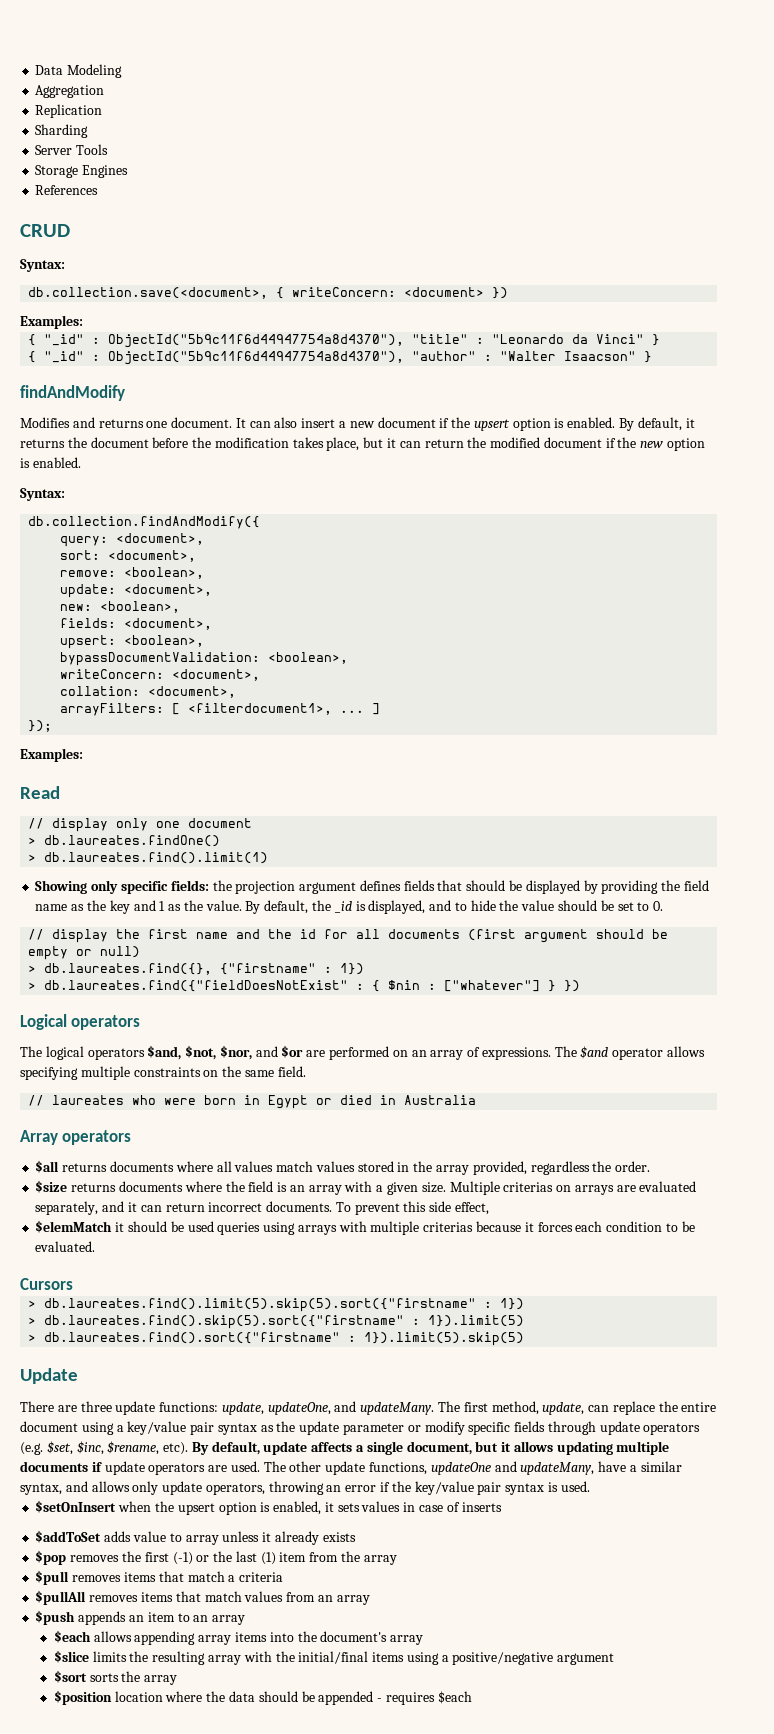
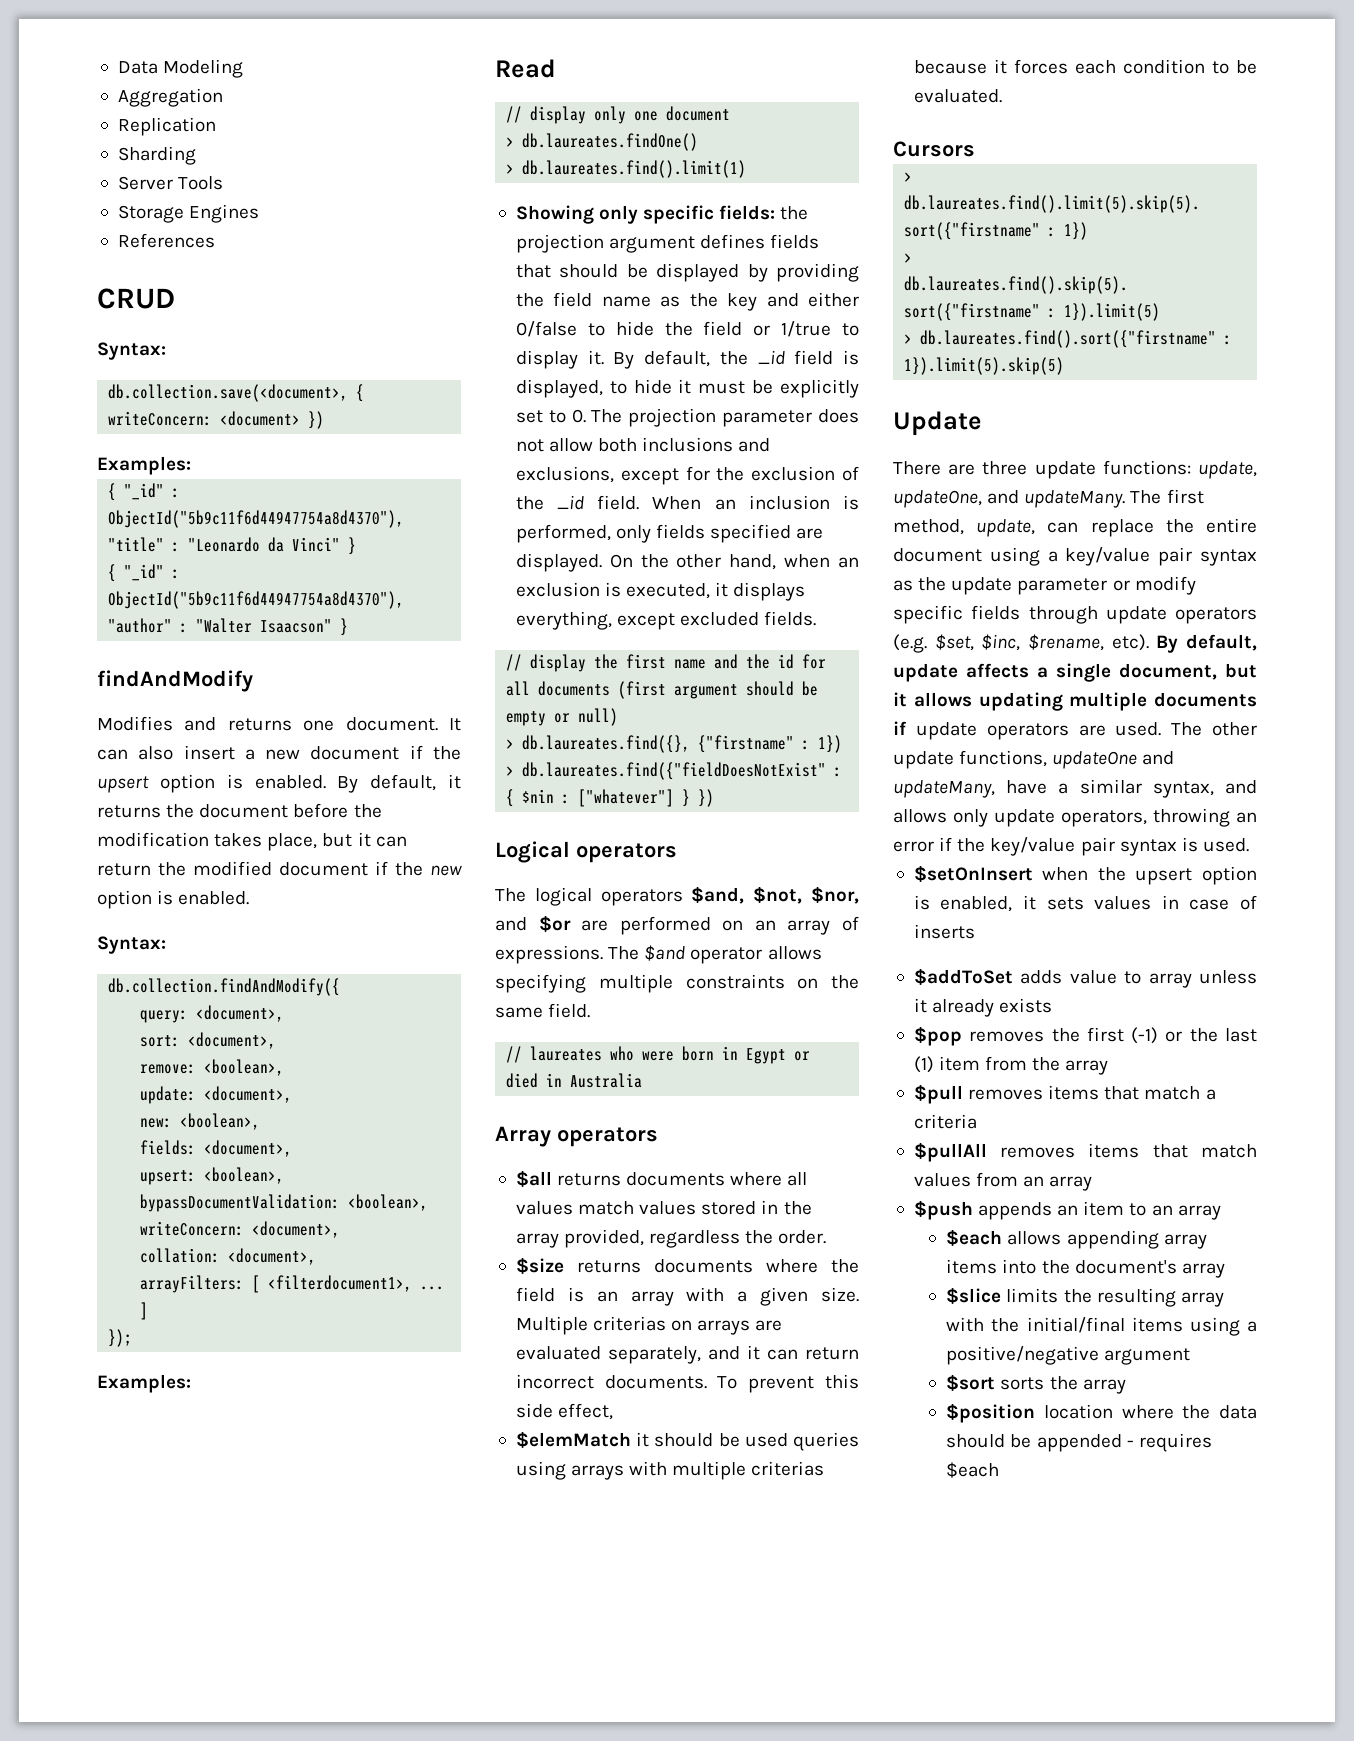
- Showing only specific fields: the projection argument defines fields that should be displayed by providing the field name as the key and 1 as the value.
+ Showing only specific fields: the projection argument defines fields that should be displayed by providing the field name as the key and either 0/false to hide the field or 1/true to display it.
- By default, the _id is displayed, and to hide the value should be set to 0.
+ By default, the _id field is displayed, to hide it must be explicitly set to 0. The projection parameter does not allow both inclusions and exclusions, except for the exclusion of the _id field. When an inclusion is performed, only fields specified are displayed. On the other hand, when an exclusion is executed, it displays everything, except excluded fields.

